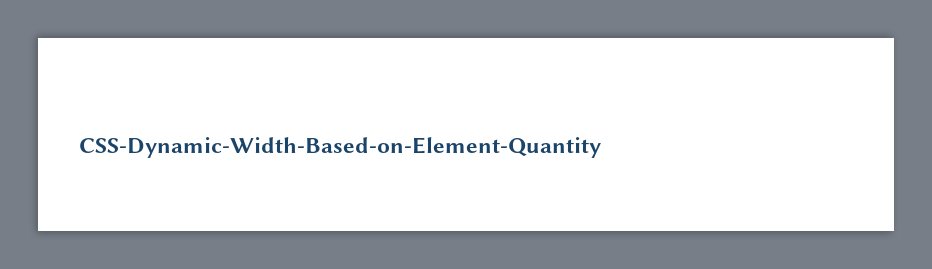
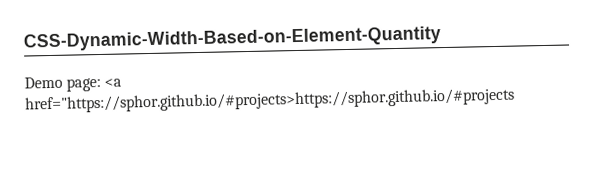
+ Demo page: <a href="https://sphor.github.io/#projects>https://sphor.github.io/#projects

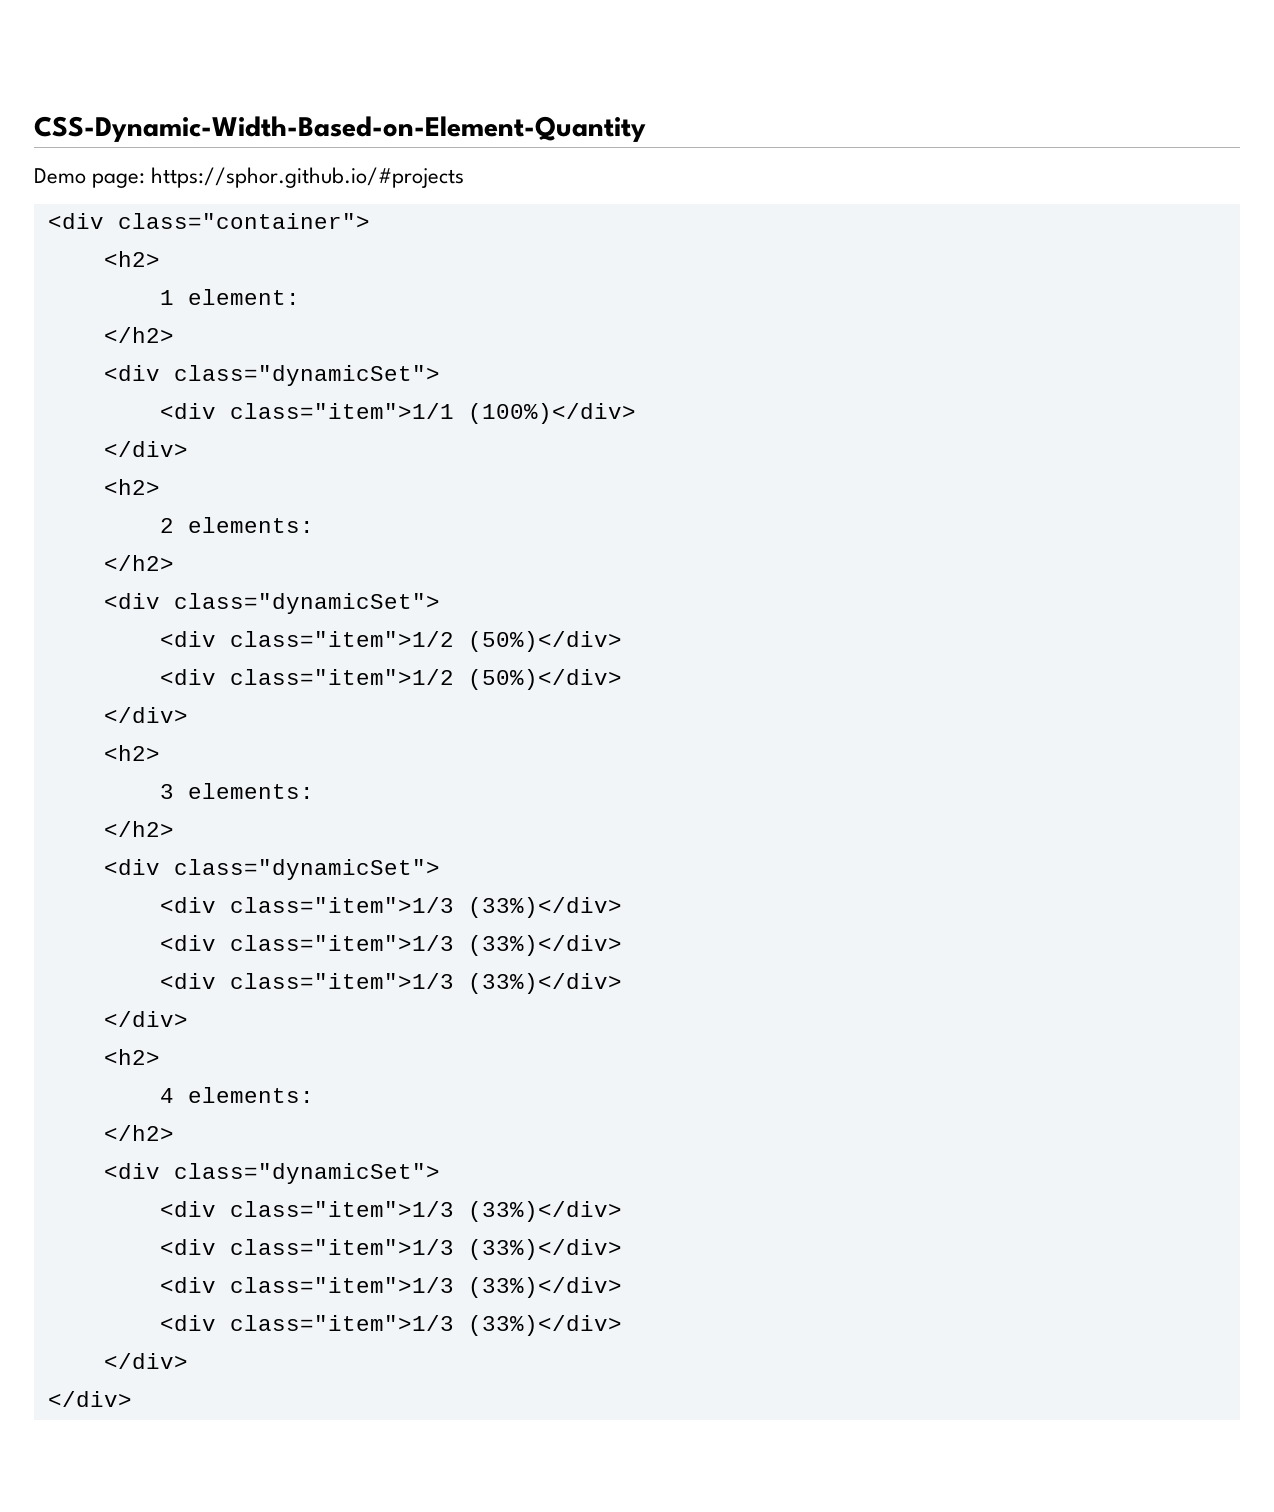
- Demo page: <a href="https://sphor.github.io/#projects>https://sphor.github.io/#projects
+ Demo page: https://sphor.github.io/#projects
+ <div class="container">
+ <h2>
+ 1 element:
+ </h2>
+ <div class="dynamicSet">
+ <div class="item">1/1 (100%)</div>
+ </div>
+ <h2>
+ 2 elements:
+ </h2>
+ <div class="dynamicSet">
+ <div class="item">1/2 (50%)</div>
+ <div class="item">1/2 (50%)</div>
+ </div>
+ <h2>
+ 3 elements:
+ </h2>
+ <div class="dynamicSet">
+ <div class="item">1/3 (33%)</div>
+ <div class="item">1/3 (33%)</div>
+ <div class="item">1/3 (33%)</div>
+ </div>
+ <h2>
+ 4 elements:
+ </h2>
+ <div class="dynamicSet">
+ <div class="item">1/3 (33%)</div>
+ <div class="item">1/3 (33%)</div>
+ <div class="item">1/3 (33%)</div>
+ <div class="item">1/3 (33%)</div>
+ </div>
+ </div>

